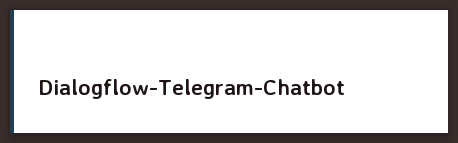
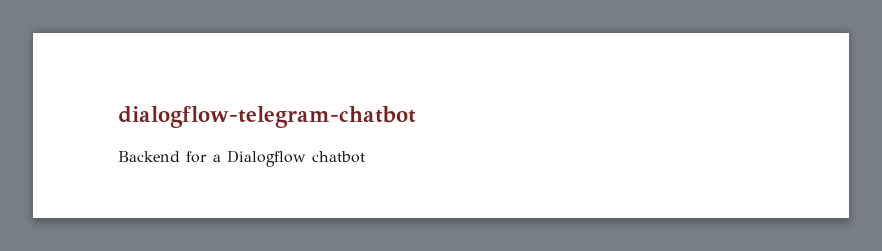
- Dialogflow-Telegram-Chatbot
+ dialogflow-telegram-chatbot
+ Backend for a Dialogflow chatbot

